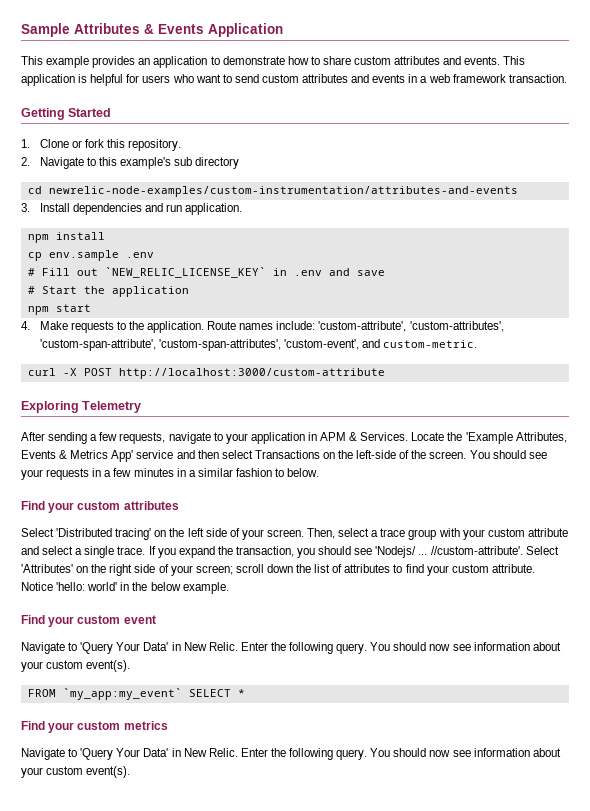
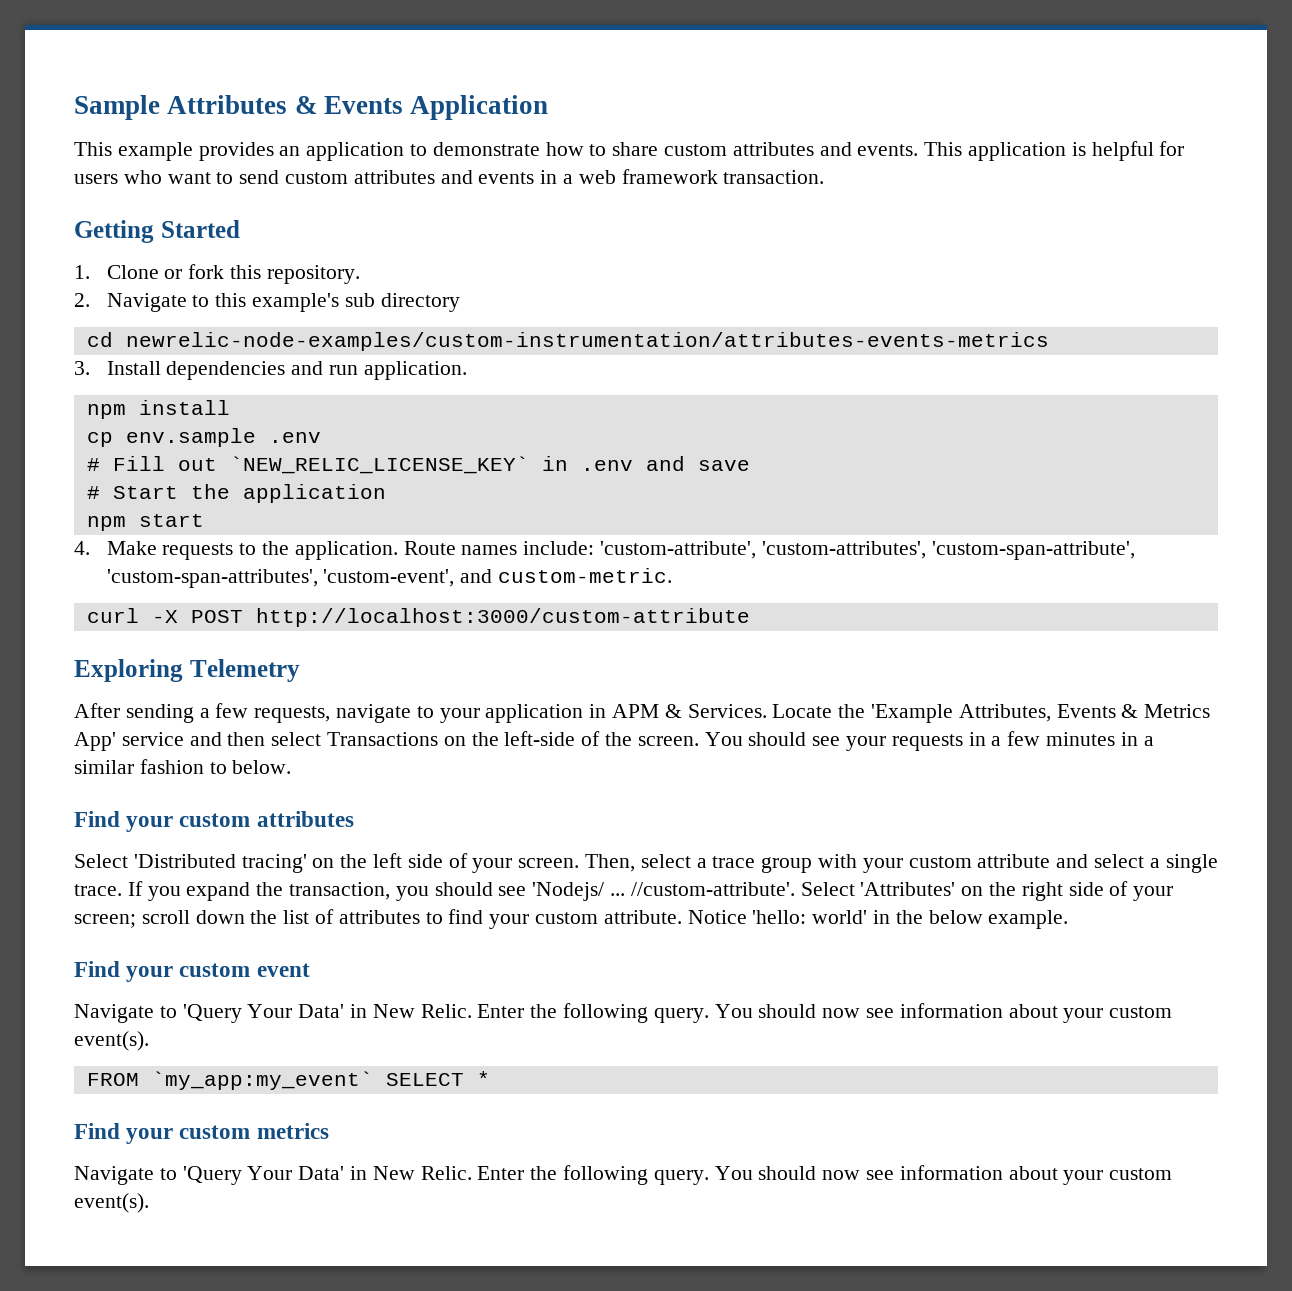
- cd newrelic-node-examples/custom-instrumentation/attributes-and-events
+ cd newrelic-node-examples/custom-instrumentation/attributes-events-metrics

